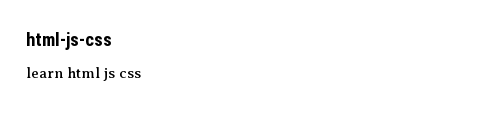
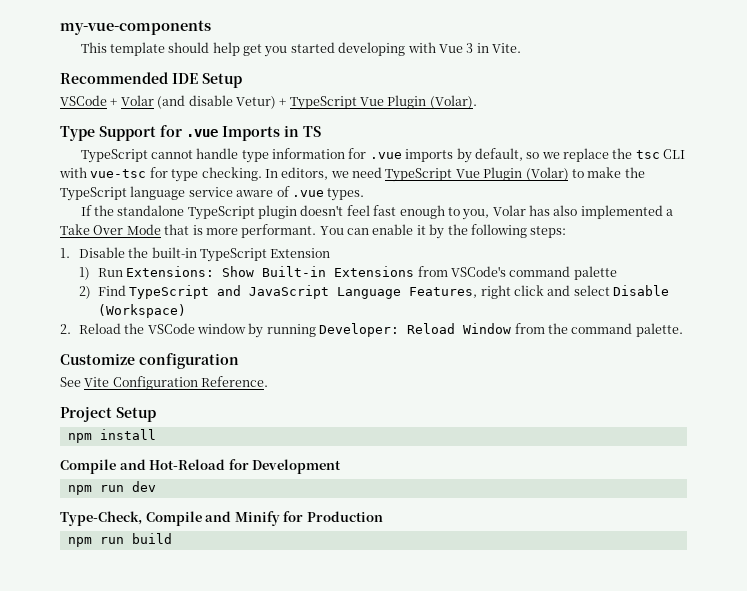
- html-js-css
- learn html js css
+ my-vue-components
+ This template should help get you started developing with Vue 3 in Vite.
+ Recommended IDE Setup
+ VSCode + Volar (and disable Vetur) + TypeScript Vue Plugin (Volar).
+ Type Support for .vue Imports in TS
+ TypeScript cannot handle type information for .vue imports by default, so we replace the tsc CLI with vue-tsc for type checking. In editors, we need TypeScript Vue Plugin (Volar) to make the TypeScript language service aware of .vue types.
+ If the standalone TypeScript plugin doesn't feel fast enough to you, Volar has also implemented a Take Over Mode that is more performant. You can enable it by the following steps:
+ 1. Disable the built-in TypeScript Extension
+ 1) Run Extensions: Show Built-in Extensions from VSCode's command palette
+ 2) Find TypeScript and JavaScript Language Features, right click and select Disable (Workspace)
+ 2. Reload the VSCode window by running Developer: Reload Window from the command palette.
+ Customize configuration
+ See Vite Configuration Reference.
+ Project Setup
+ npm install
+ Compile and Hot-Reload for Development
+ npm run dev
+ Type-Check, Compile and Minify for Production
+ npm run build

